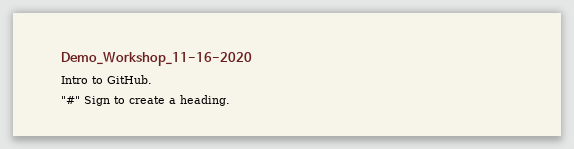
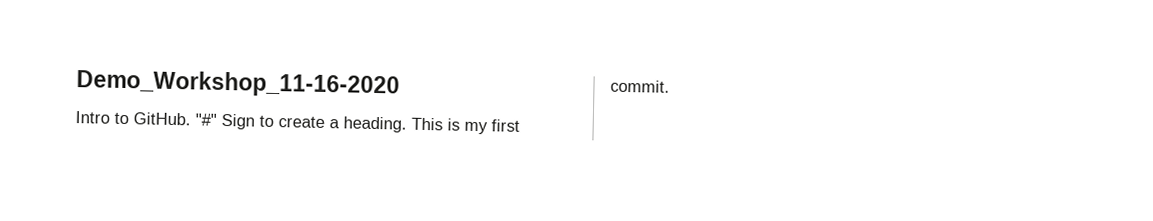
- Intro to GitHub.
- "#" Sign to create a heading.
+ Intro to GitHub. "#" Sign to create a heading.
+ This is my first commit.

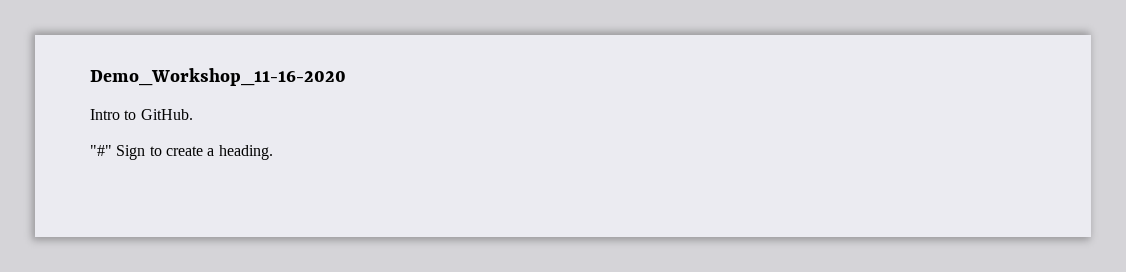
- Intro to GitHub. "#" Sign to create a heading. This is my first commit.
+ Intro to GitHub.
+ "#" Sign to create a heading.

